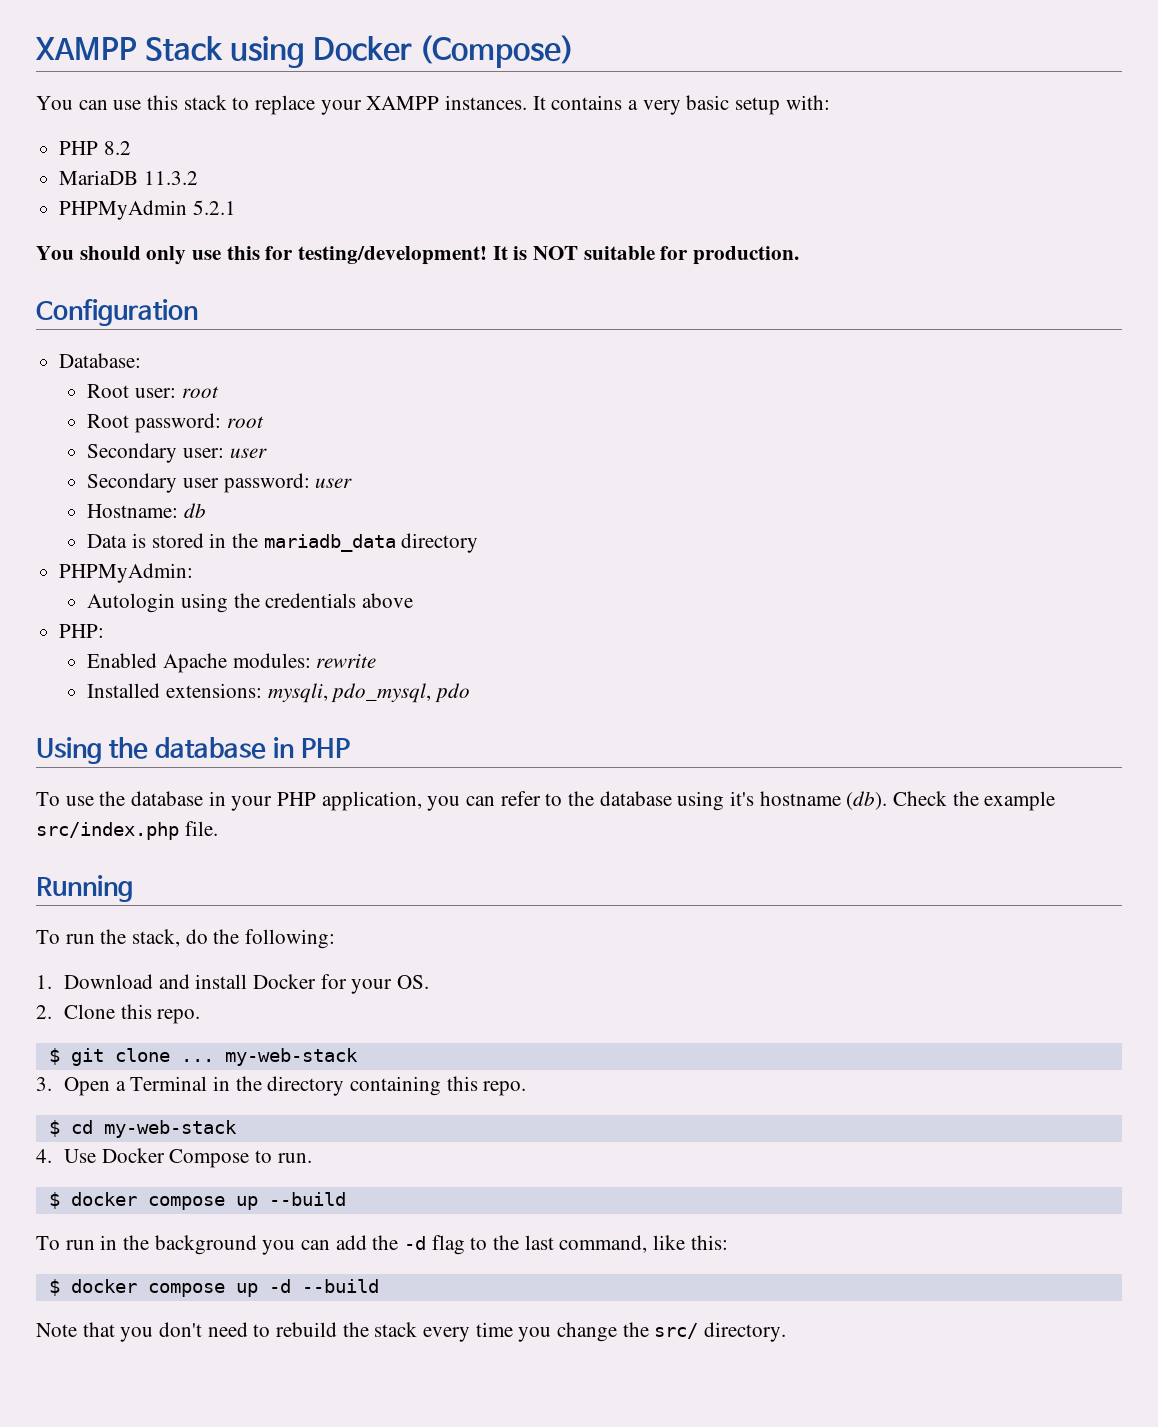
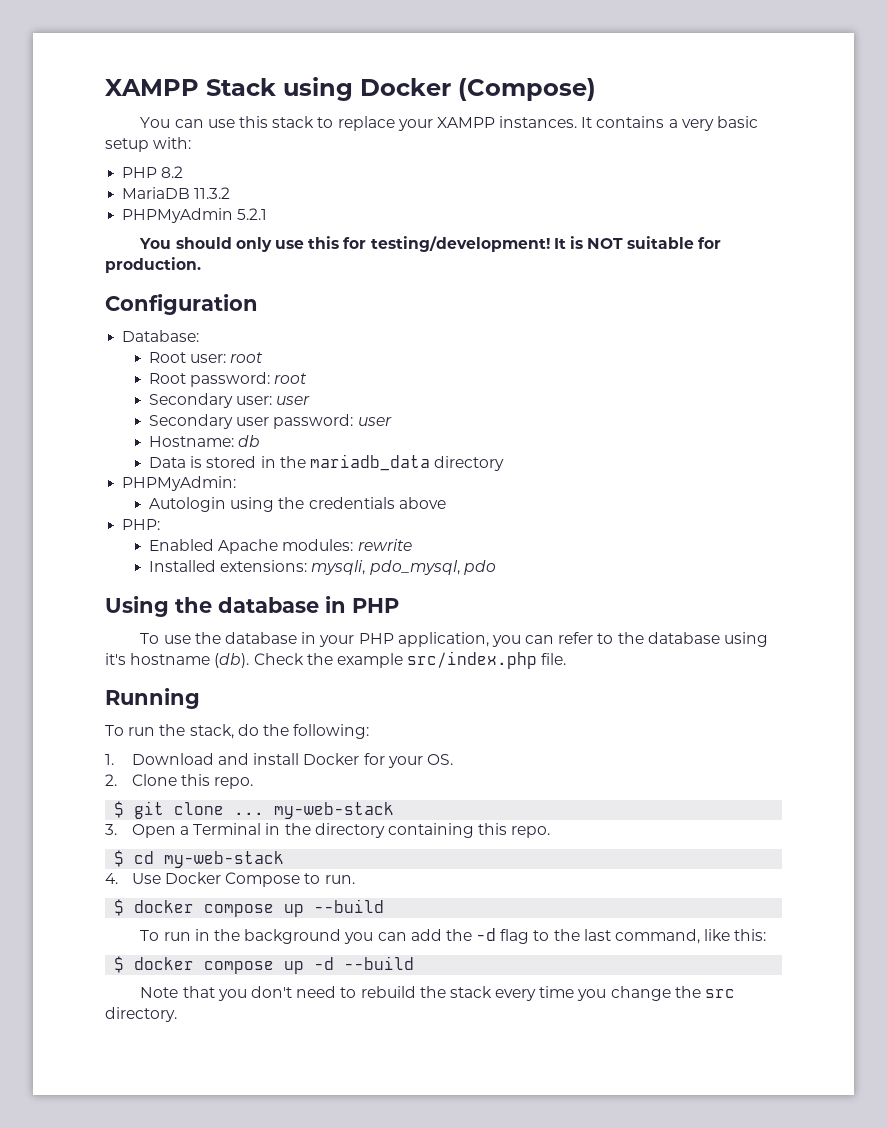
- Note that you don't need to rebuild the stack every time you change the src/ directory.
+ Note that you don't need to rebuild the stack every time you change the src directory.

